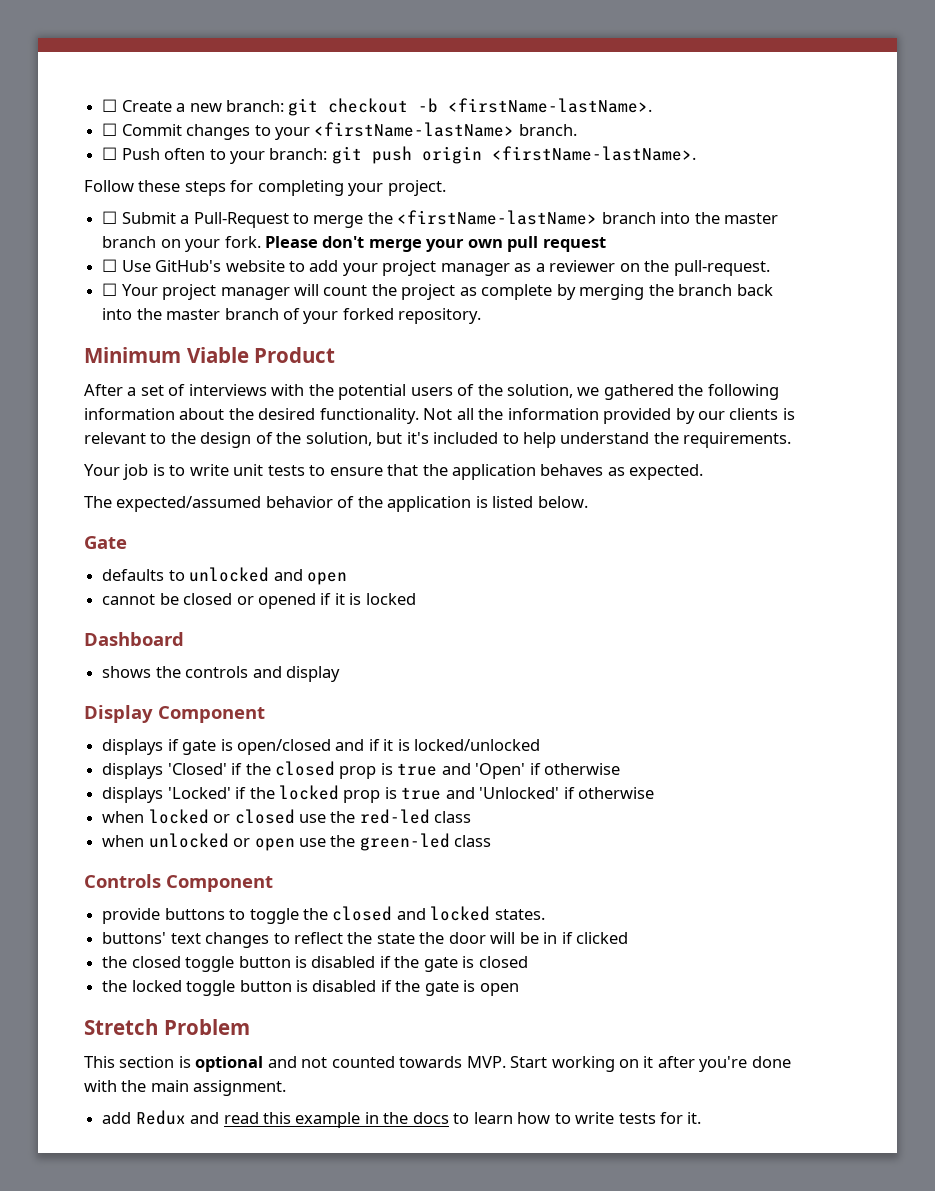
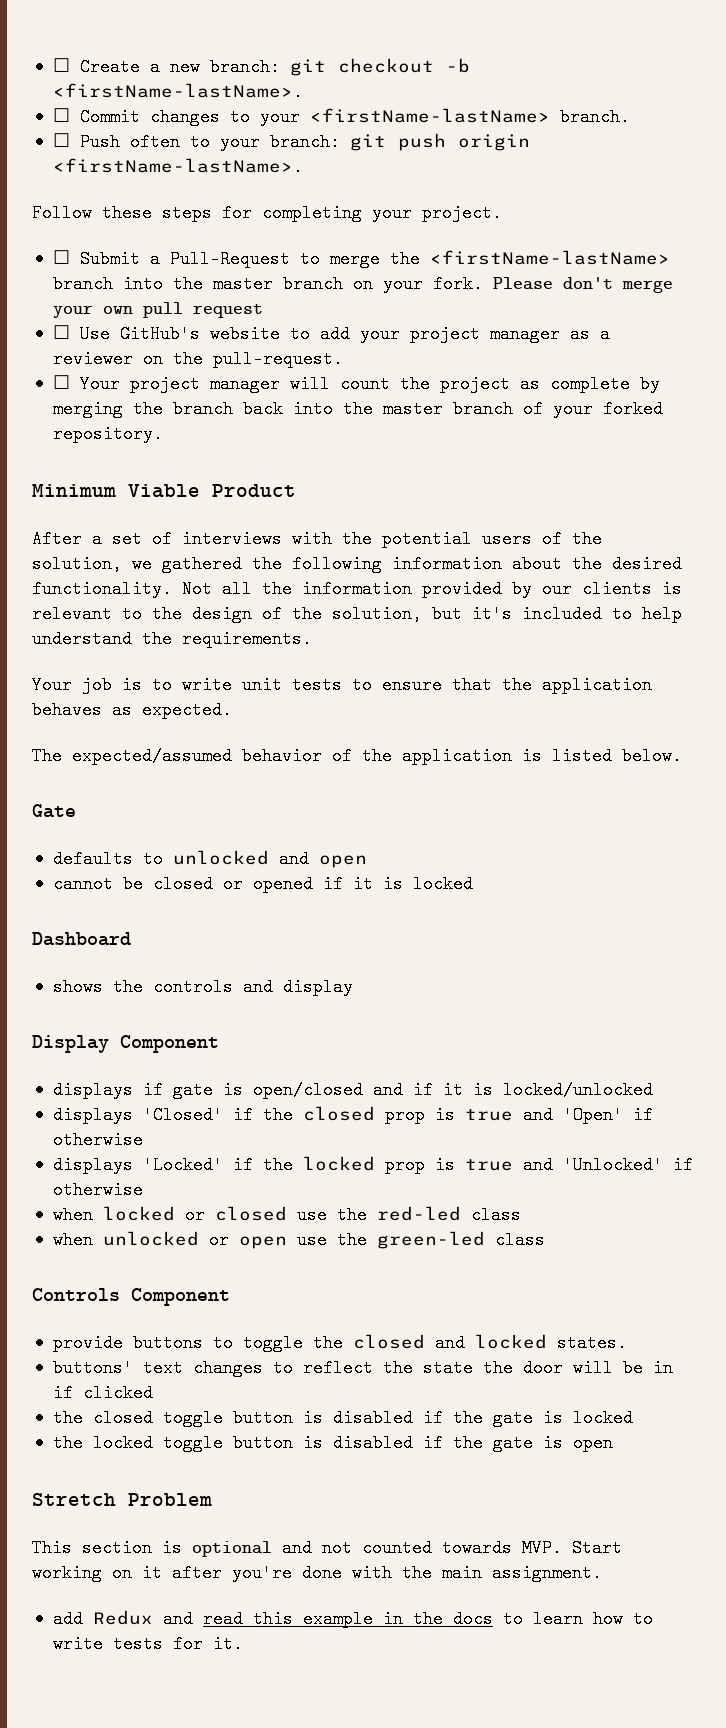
- the closed toggle button is disabled if the gate is closed
+ the closed toggle button is disabled if the gate is locked

